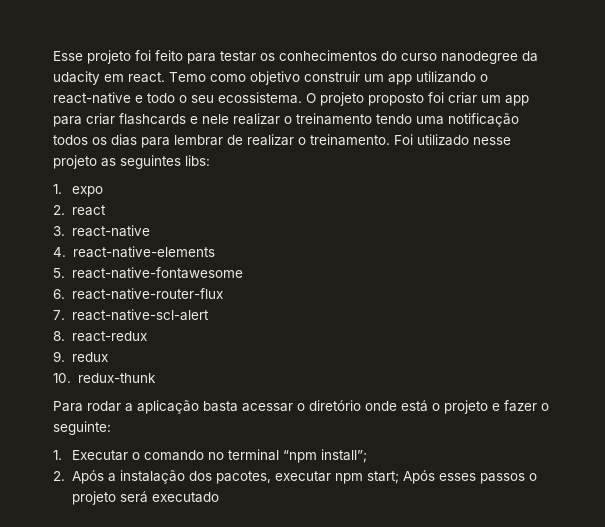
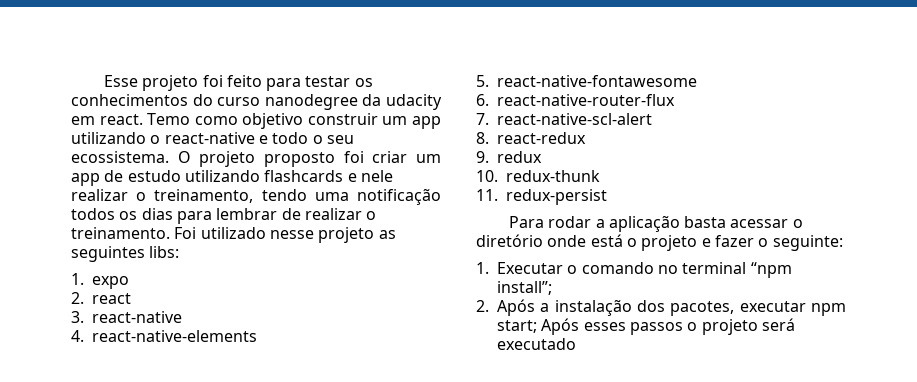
- O projeto proposto foi criar um app para criar flashcards e nele realizar o treinamento tendo uma notificação todos os dias para lembrar de realizar o treinamento.
+ O projeto proposto foi criar um app de estudo utilizando flashcards e nele realizar o treinamento, tendo uma notificação todos os dias para lembrar de realizar o treinamento.
+ 11. redux-persist

